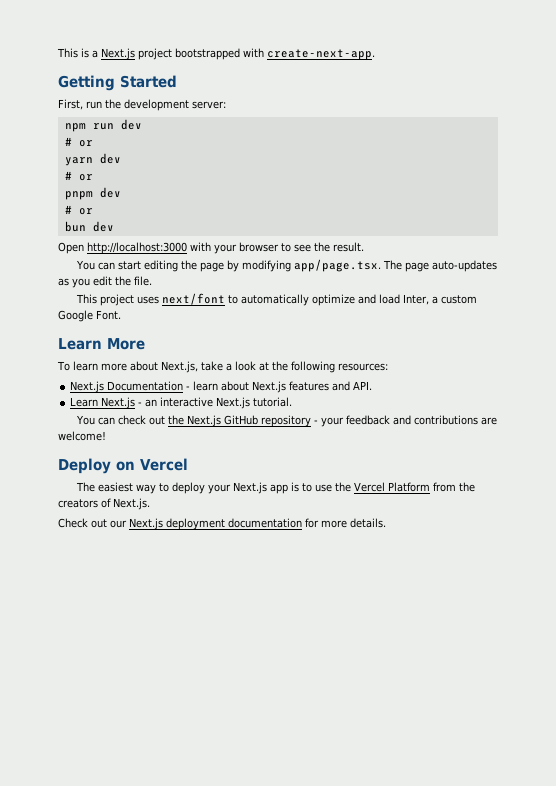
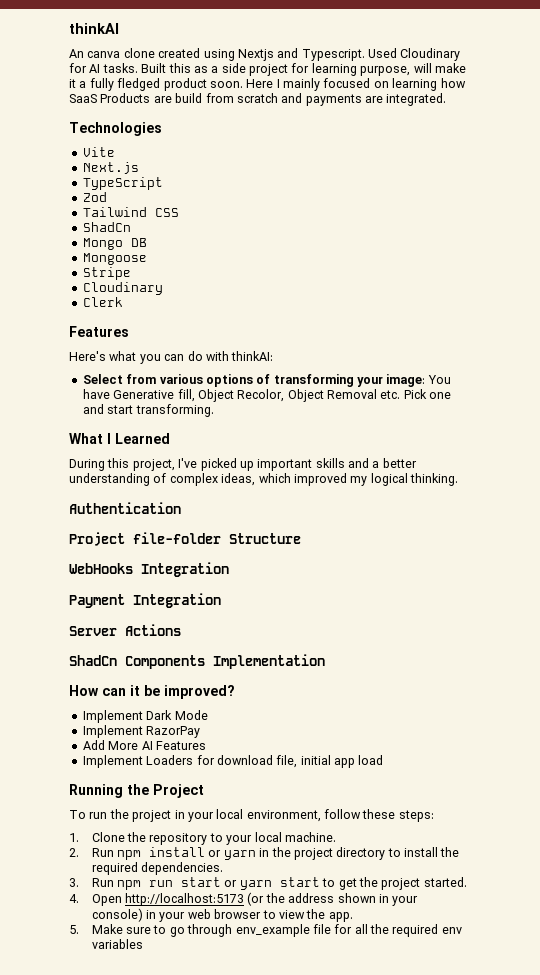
- This is a Next.js project bootstrapped with create-next-app.
- Getting Started
- First, run the development server:
- npm run dev
- # or
- yarn dev
- # or
- pnpm dev
- # or
- bun dev
- Open http://localhost:3000 with your browser to see the result.
- You can start editing the page by modifying app/page.tsx. The page auto-updates as you edit the file.
- This project uses next/font to automatically optimize and load Inter, a custom Google Font.
- Learn More
- To learn more about Next.js, take a look at the following resources:
- Next.js Documentation - learn about Next.js features and API.
- Learn Next.js - an interactive Next.js tutorial.
- You can check out the Next.js GitHub repository - your feedback and contributions are welcome!
- Deploy on Vercel
- The easiest way to deploy your Next.js app is to use the Vercel Platform from the creators of Next.js.
- Check out our Next.js deployment documentation for more details.
+ thinkAI
+ An canva clone created using Nextjs and Typescript. Used Cloudinary for AI tasks. Built this as a side project for learning purpose, will make it a fully fledged product soon. Here I mainly focused on learning how SaaS Products are build from scratch and payments are integrated.
+ Technologies
+ Vite
+ Next.js
+ TypeScript
+ Zod
+ Tailwind CSS
+ ShadCn
+ Mongo DB
+ Mongoose
+ Stripe
+ Cloudinary
+ Clerk
+ Features
+ Here's what you can do with thinkAI:
+ Select from various options of transforming your image: You have Generative fill, Object Recolor, Object Removal etc. Pick one and start transforming.
+ What I Learned
+ During this project, I've picked up important skills and a better understanding of complex ideas, which improved my logical thinking.
+ Authentication
+ Project file-folder Structure
+ WebHooks Integration
+ Payment Integration
+ Server Actions
+ ShadCn Components Implementation
+ How can it be improved?
+ Implement Dark Mode
+ Implement RazorPay
+ Add More AI Features
+ Implement Loaders for download file, initial app load
+ Running the Project
+ To run the project in your local environment, follow these steps:
+ 1. Clone the repository to your local machine.
+ 2. Run npm install or yarn in the project directory to install the required dependencies.
+ 3. Run npm run start or yarn start to get the project started.
+ 4. Open http://localhost:5173 (or the address shown in your console) in your web browser to view the app.
+ 5. Make sure to go through env_example file for all the required env variables

